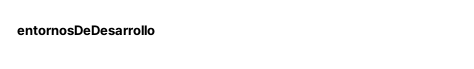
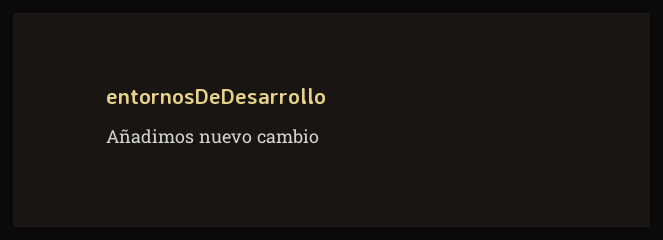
+ Añadimos nuevo cambio

